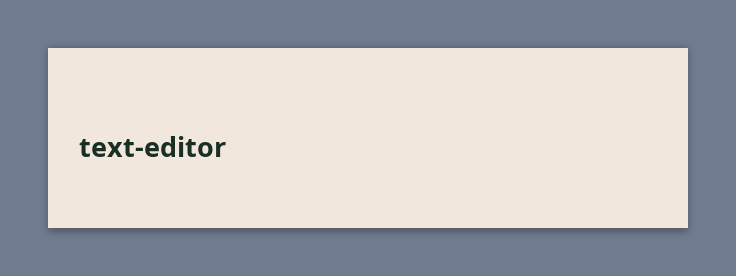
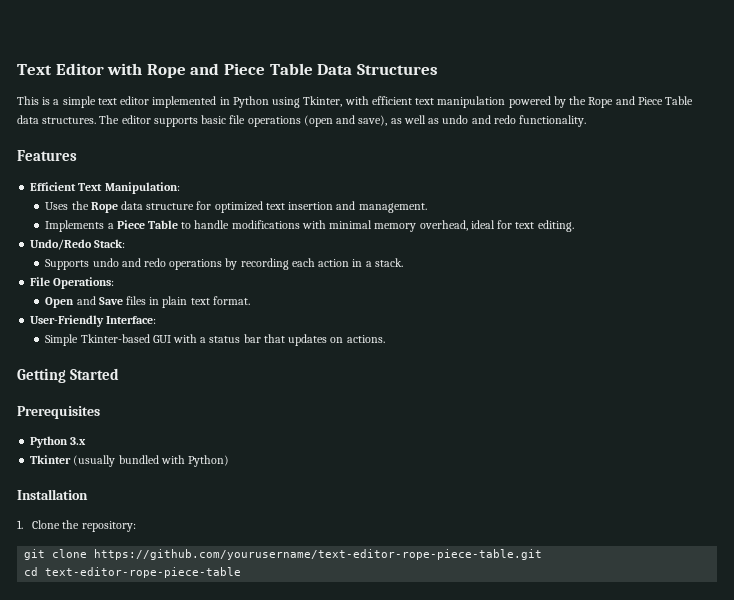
- text-editor
+ Text Editor with Rope and Piece Table Data Structures
+ This is a simple text editor implemented in Python using Tkinter, with efficient text manipulation powered by the Rope and Piece Table data structures. The editor supports basic file operations (open and save), as well as undo and redo functionality.
+ Features
+ Efficient Text Manipulation:
+ Uses the Rope data structure for optimized text insertion and management.
+ Implements a Piece Table to handle modifications with minimal memory overhead, ideal for text editing.
+ Undo/Redo Stack:
+ Supports undo and redo operations by recording each action in a stack.
+ File Operations:
+ Open and Save files in plain text format.
+ User-Friendly Interface:
+ Simple Tkinter-based GUI with a status bar that updates on actions.
+ Getting Started
+ Prerequisites
+ Python 3.x
+ Tkinter (usually bundled with Python)
+ Installation
+ 1. Clone the repository:
+ git clone https://github.com/yourusername/text-editor-rope-piece-table.git
+ cd text-editor-rope-piece-table

